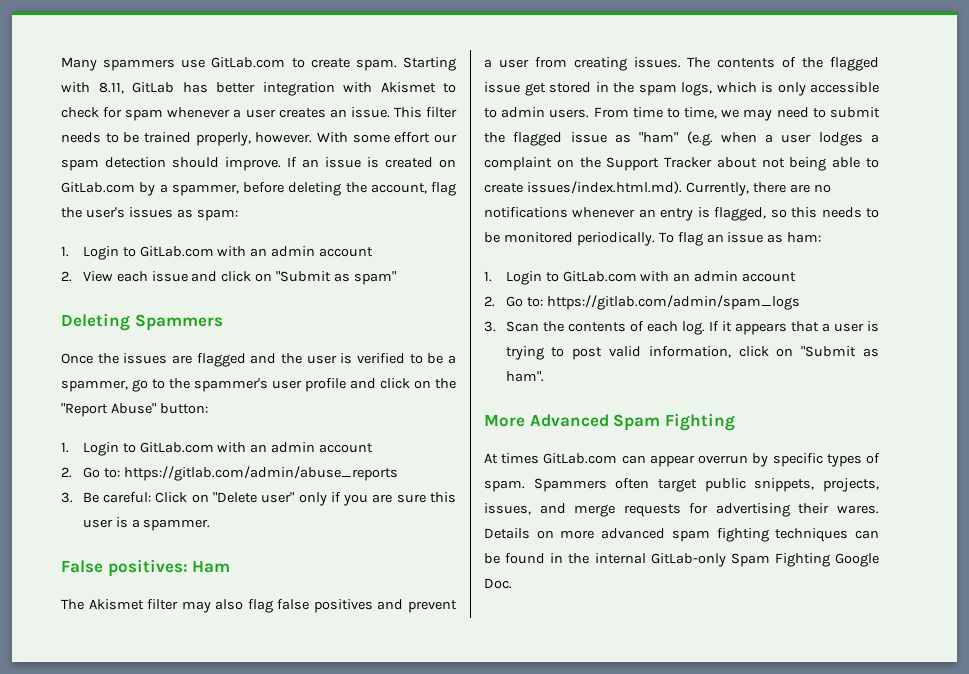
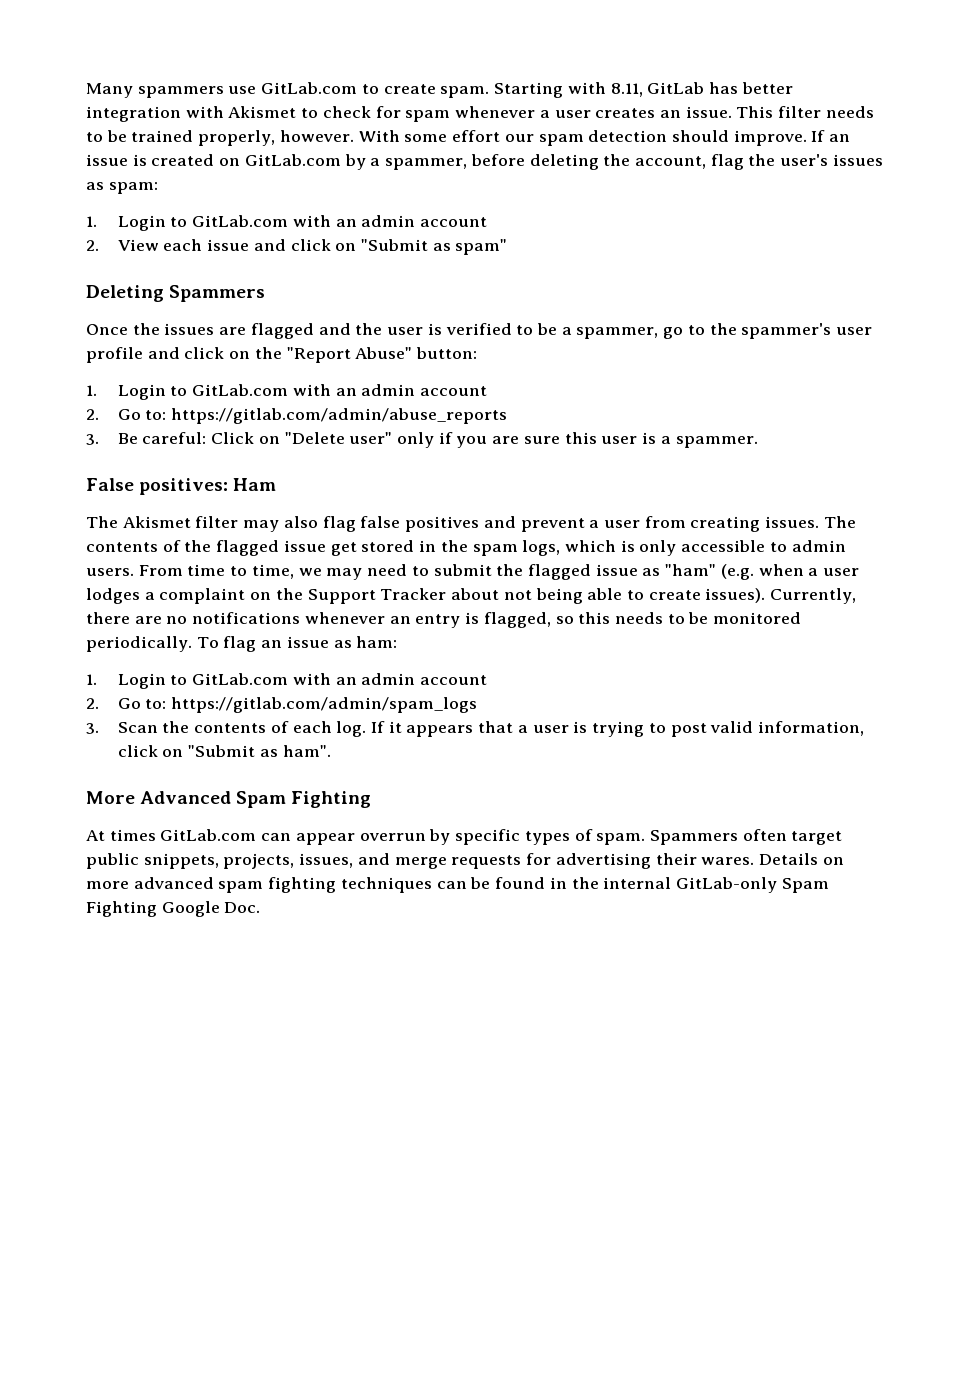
- From time to time, we may need to submit the flagged issue as "ham" (e.g. when a user lodges a complaint on the Support Tracker about not being able to create issues/index.html.md). Currently, there are no notifications whenever an entry is flagged, so this needs to be monitored periodically.
+ From time to time, we may need to submit the flagged issue as "ham" (e.g. when a user lodges a complaint on the Support Tracker about not being able to create issues). Currently, there are no notifications whenever an entry is flagged, so this needs to be monitored periodically.

